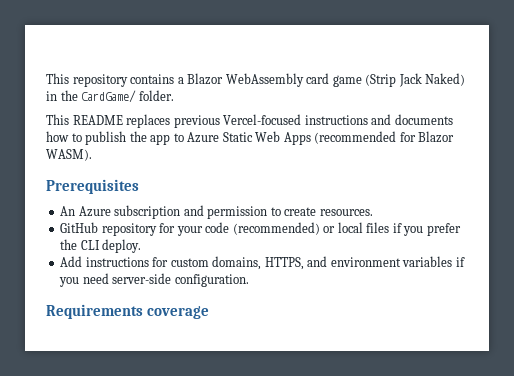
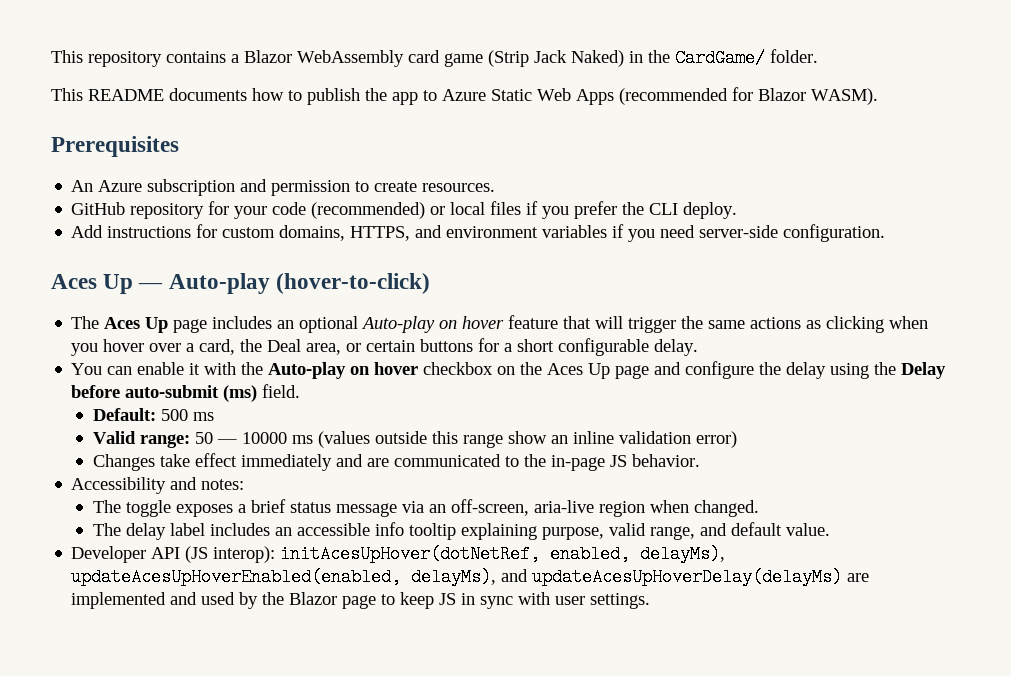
- This README replaces previous Vercel-focused instructions and documents how to publish the app to Azure Static Web Apps (recommended for Blazor WASM).
+ This README documents how to publish the app to Azure Static Web Apps (recommended for Blazor WASM).
- Requirements coverage
+ Aces Up — Auto-play (hover-to-click)
+ The Aces Up page includes an optional Auto-play on hover feature that will trigger the same actions as clicking when you hover over a card, the Deal area, or certain buttons for a short configurable delay.
+ You can enable it with the Auto-play on hover checkbox on the Aces Up page and configure the delay using the Delay before auto-submit (ms) field.
+ Default: 500 ms
+ Valid range: 50 — 10000 ms (values outside this range show an inline validation error)
+ Changes take effect immediately and are communicated to the in-page JS behavior.
+ Accessibility and notes:
+ The toggle exposes a brief status message via an off-screen, aria-live region when changed.
+ The delay label includes an accessible info tooltip explaining purpose, valid range, and default value.
+ Developer API (JS interop): initAcesUpHover(dotNetRef, enabled, delayMs), updateAcesUpHoverEnabled(enabled, delayMs), and updateAcesUpHoverDelay(delayMs) are implemented and used by the Blazor page to keep JS in sync with user settings.

